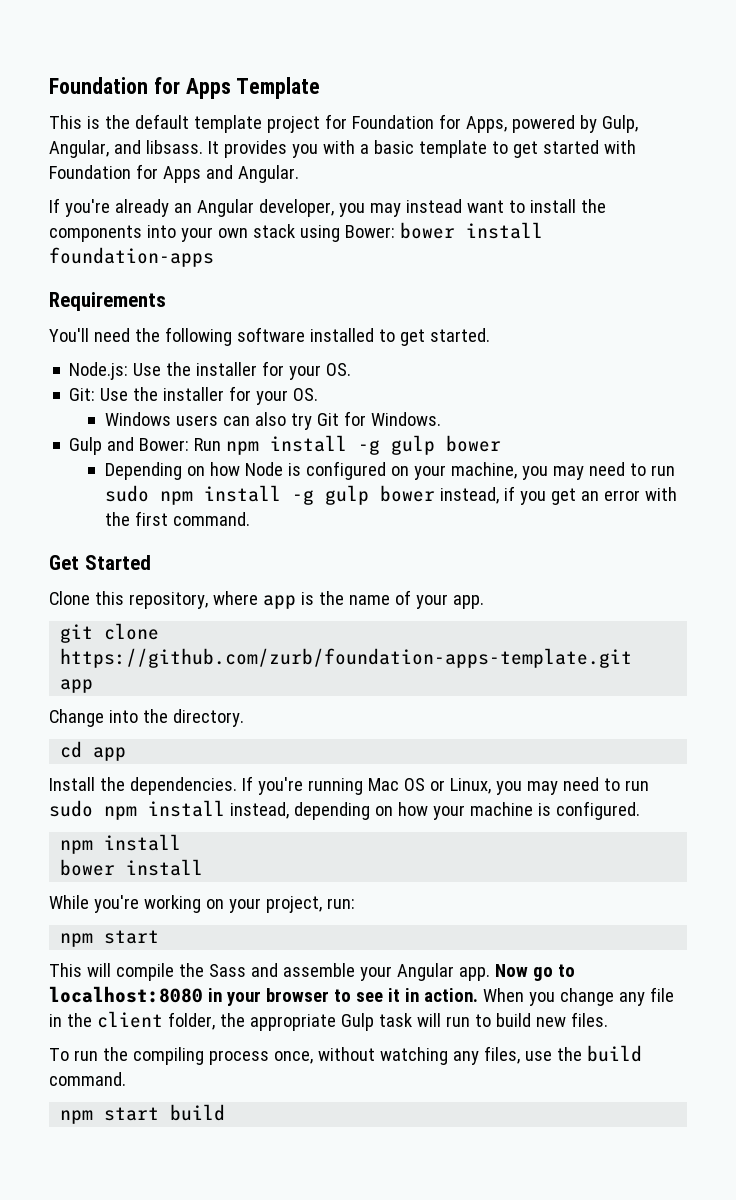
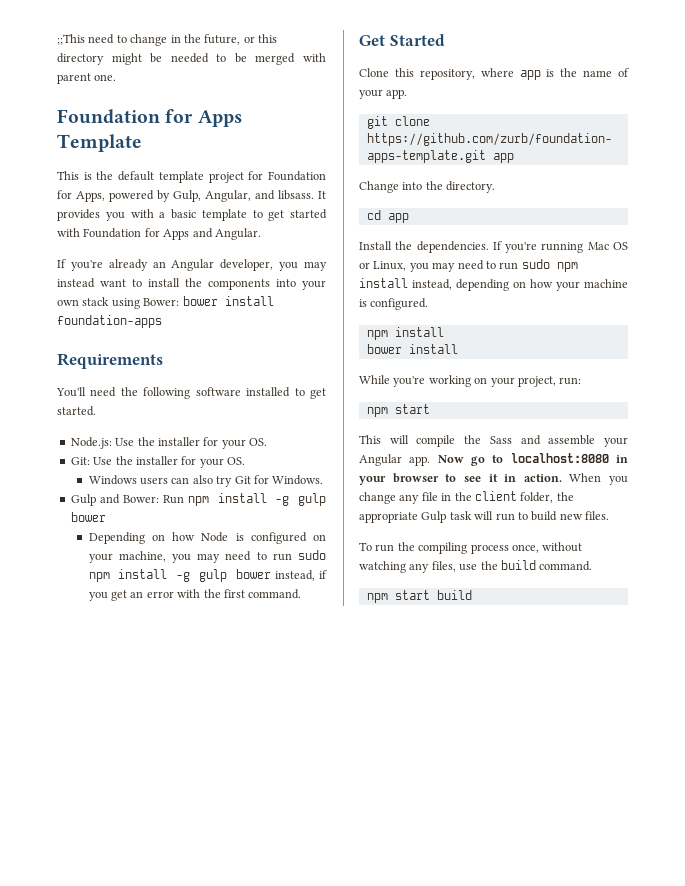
+ ;;This need to change in the future, or this directory might be needed to be merged with parent one.

